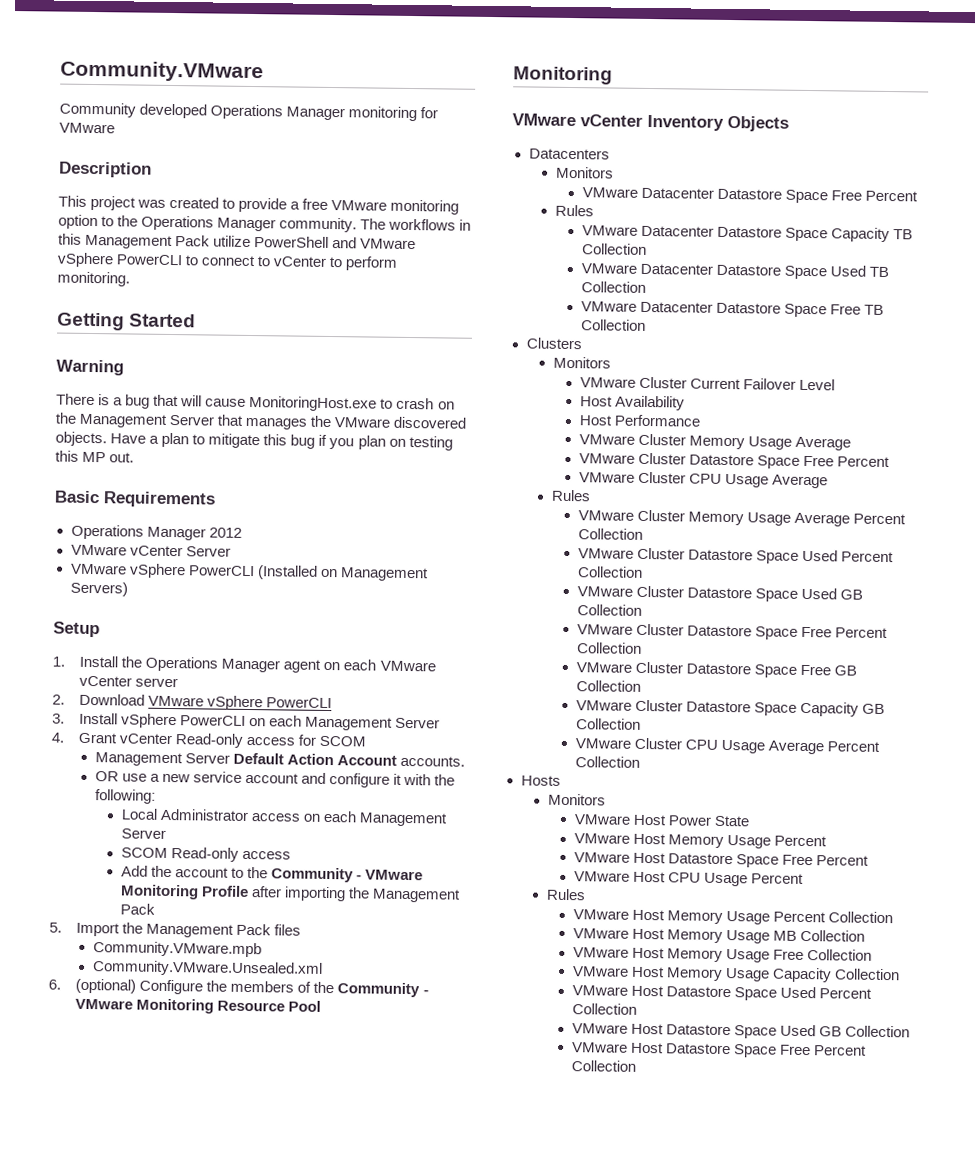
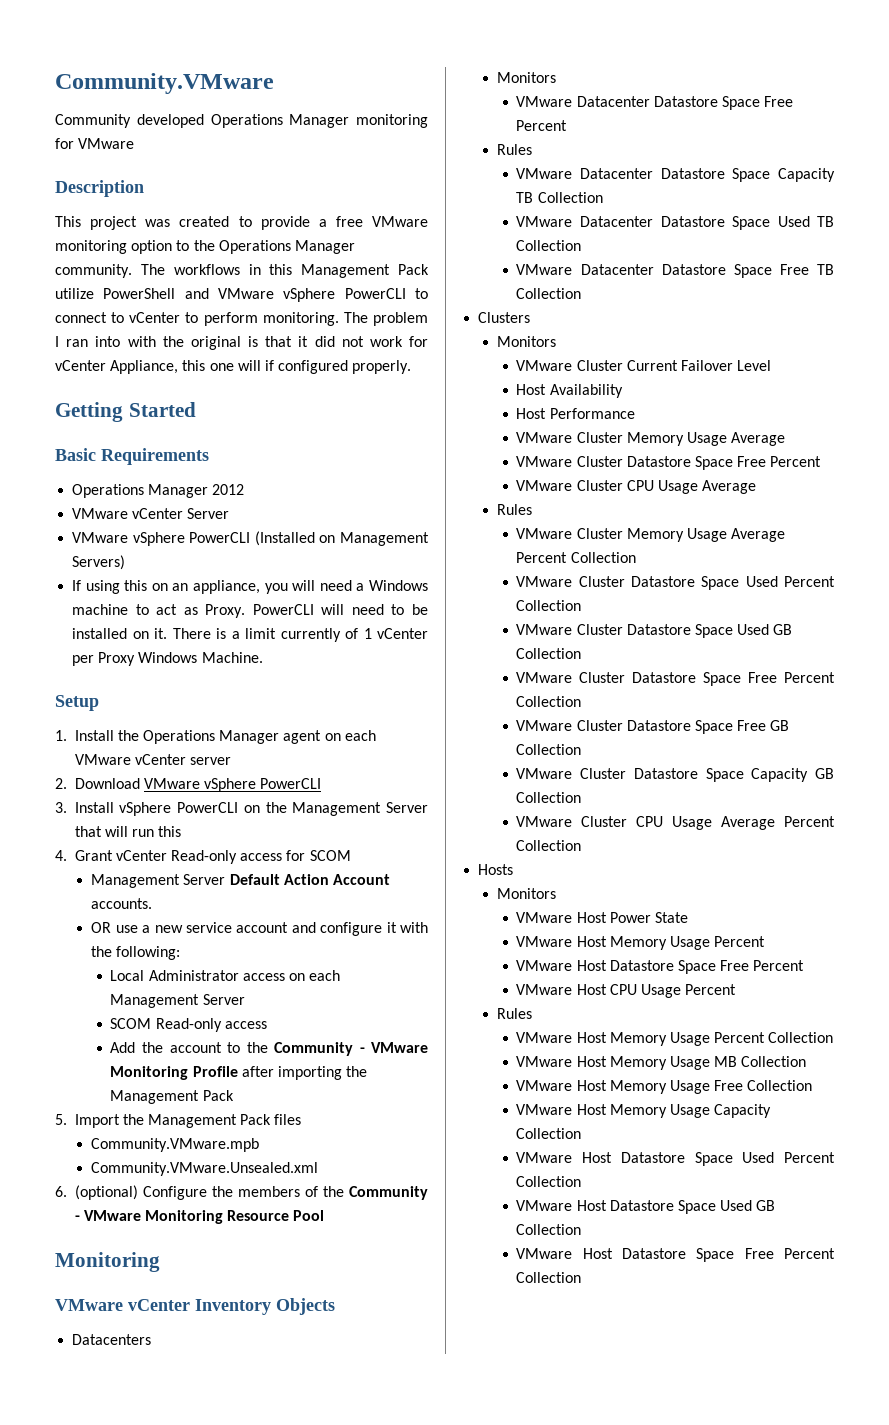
- The workflows in this Management Pack utilize PowerShell and VMware vSphere PowerCLI to connect to vCenter to perform monitoring.
+ The workflows in this Management Pack utilize PowerShell and VMware vSphere PowerCLI to connect to vCenter to perform monitoring. The problem I ran into with the original is that it did not work for vCenter Appliance, this one will if configured properly.
  Getting Started
- Warning
- There is a bug that will cause MonitoringHost.exe to crash on the Management Server that manages the VMware discovered objects. Have a plan to mitigate this bug if you plan on testing this MP out.
+ If using this on an appliance, you will need a Windows machine to act as Proxy. PowerCLI will need to be installed on it. There is a limit currently of 1 vCenter per Proxy Windows Machine.
- 3. Install vSphere PowerCLI on each Management Server
+ 3. Install vSphere PowerCLI on the Management Server that will run this

